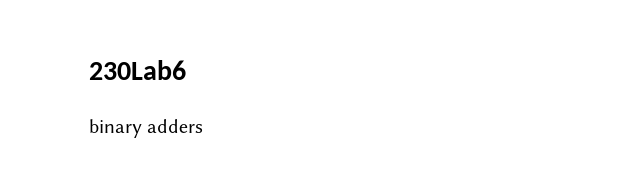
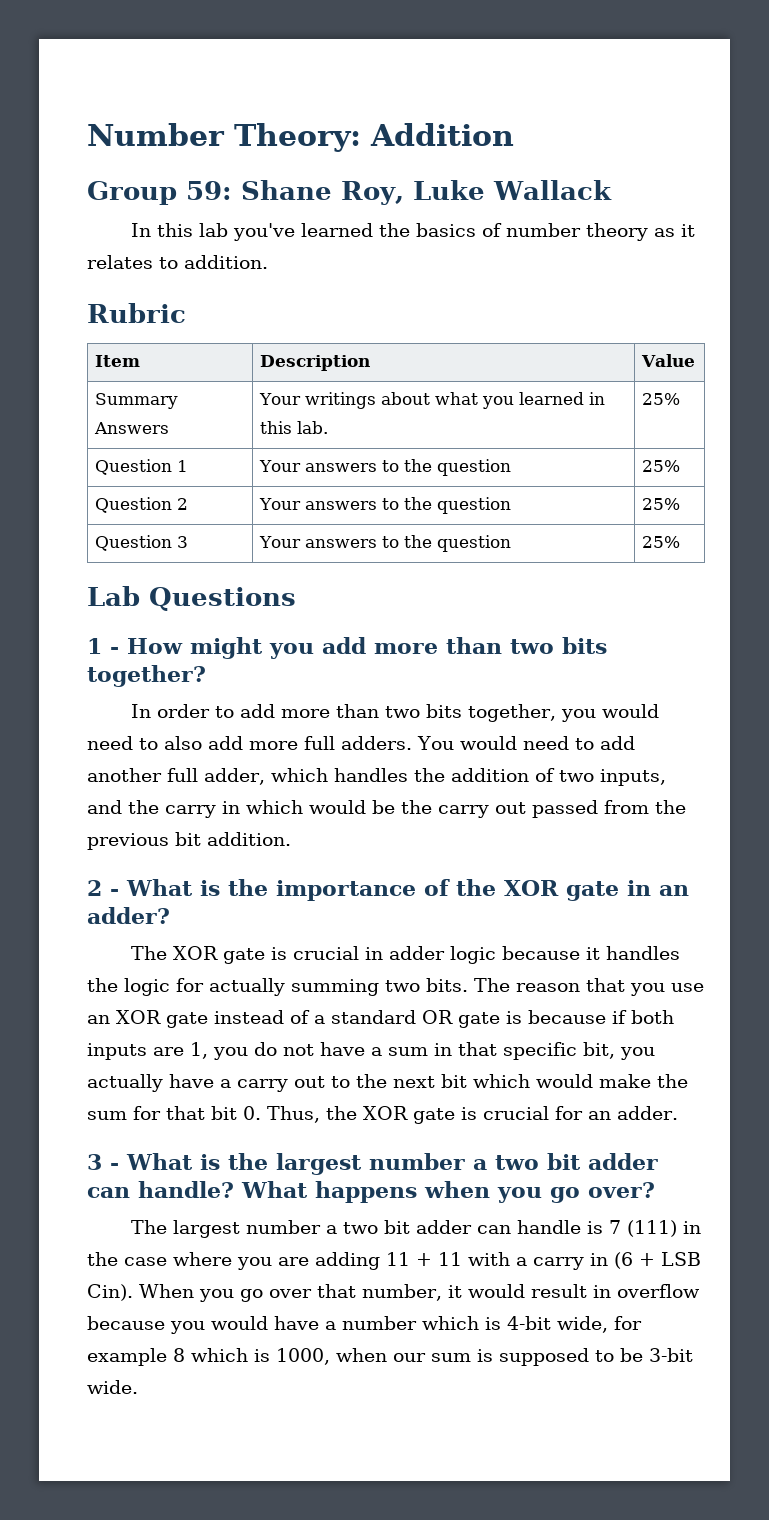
- 230Lab6
- binary adders
+ Number Theory: Addition
+ Group 59: Shane Roy, Luke Wallack
+ In this lab you've learned the basics of number theory as it relates to addition.
+ Rubric
+ Item | Description | Value
+ Summary Answers | Your writings about what you learned in this lab. | 25%
+ Question 1 | Your answers to the question | 25%
+ Question 2 | Your answers to the question | 25%
+ Question 3 | Your answers to the question | 25%
+ Lab Questions
+ 1 - How might you add more than two bits together?
+ In order to add more than two bits together, you would need to also add more full adders. You would need to add another full adder, which handles the addition of two inputs, and the carry in which would be the carry out passed from the previous bit addition.
+ 2 - What is the importance of the XOR gate in an adder?
+ The XOR gate is crucial in adder logic because it handles the logic for actually summing two bits. The reason that you use an XOR gate instead of a standard OR gate is because if both inputs are 1, you do not have a sum in that specific bit, you actually have a carry out to the next bit which would make the sum for that bit 0. Thus, the XOR gate is crucial for an adder.
+ 3 - What is the largest number a two bit adder can handle? What happens when you go over?
+ The largest number a two bit adder can handle is 7 (111) in the case where you are adding 11 + 11 with a carry in (6 + LSB Cin). When you go over that number, it would result in overflow because you would have a number which is 4-bit wide, for example 8 which is 1000, when our sum is supposed to be 3-bit wide.

